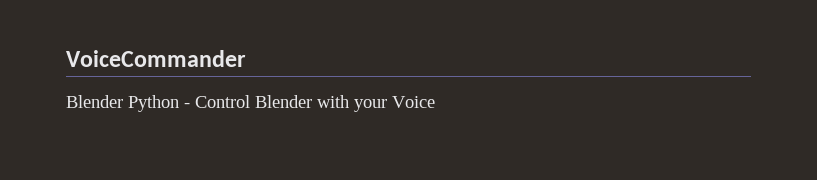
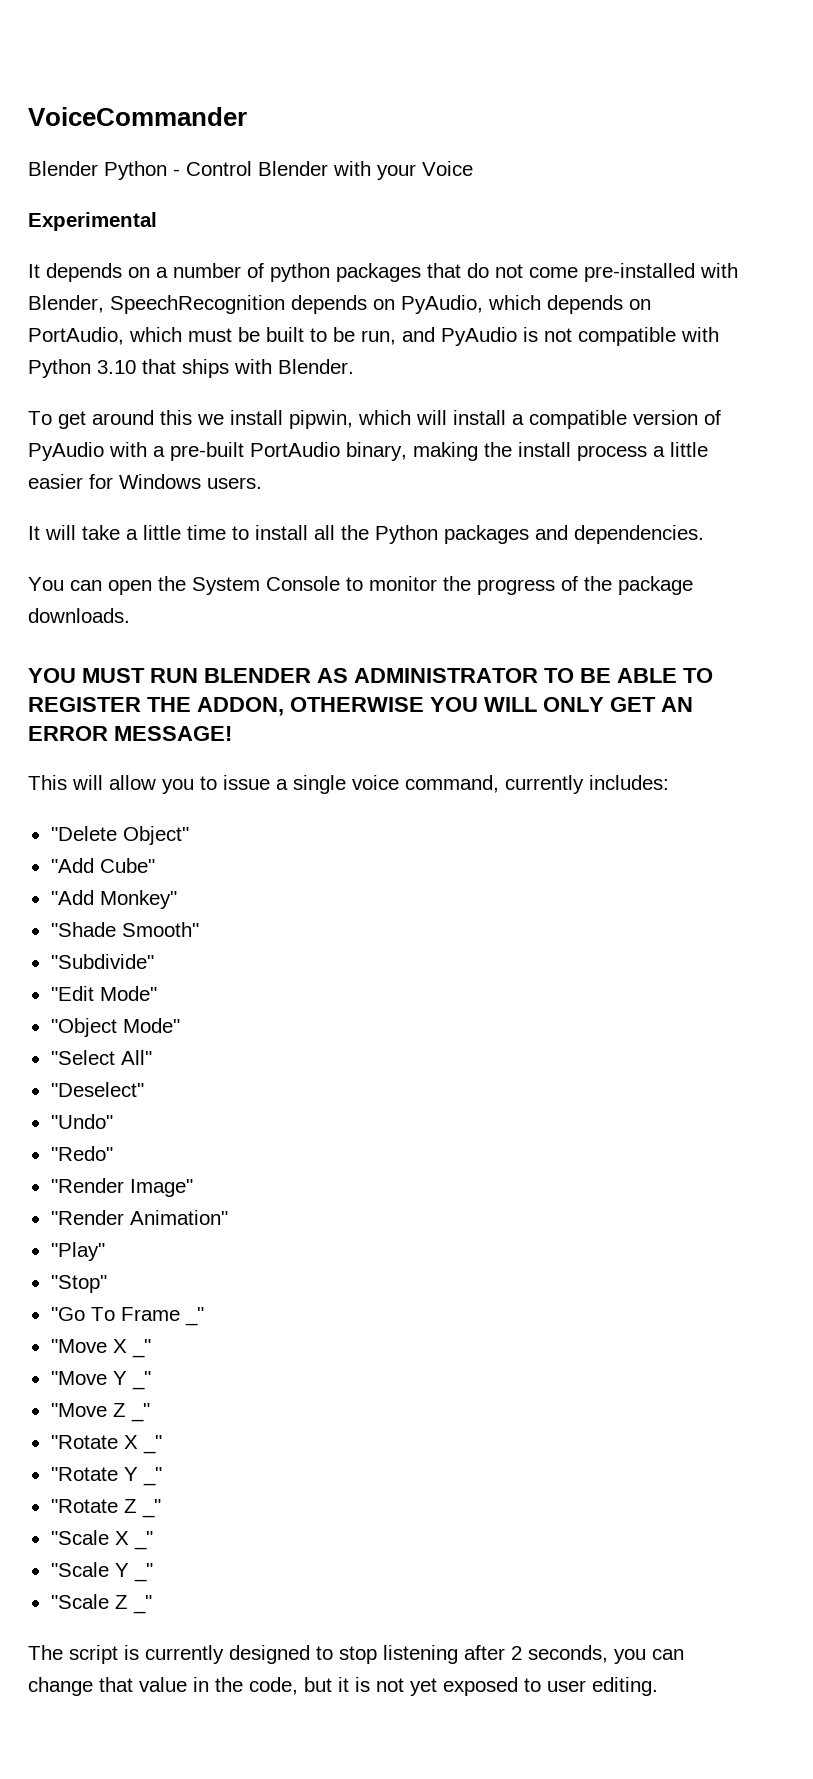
+ Experimental
+ It depends on a number of python packages that do not come pre-installed with Blender, SpeechRecognition depends on PyAudio, which depends on PortAudio, which must be built to be run, and PyAudio is not compatible with Python 3.10 that ships with Blender.
+ To get around this we install pipwin, which will install a compatible version of PyAudio with a pre-built PortAudio binary, making the install process a little easier for Windows users.
+ It will take a little time to install all the Python packages and dependencies.
+ You can open the System Console to monitor the progress of the package downloads.
+ YOU MUST RUN BLENDER AS ADMINISTRATOR TO BE ABLE TO REGISTER THE ADDON, OTHERWISE YOU WILL ONLY GET AN ERROR MESSAGE!
+ This will allow you to issue a single voice command, currently includes:
+ "Delete Object"
+ "Add Cube"
+ "Add Monkey"
+ "Shade Smooth"
+ "Subdivide"
+ "Edit Mode"
+ "Object Mode"
+ "Select All"
+ "Deselect"
+ "Undo"
+ "Redo"
+ "Render Image"
+ "Render Animation"
+ "Play"
+ "Stop"
+ "Go To Frame _"
+ "Move X _"
+ "Move Y _"
+ "Move Z _"
+ "Rotate X _"
+ "Rotate Y _"
+ "Rotate Z _"
+ "Scale X _"
+ "Scale Y _"
+ "Scale Z _"
+ The script is currently designed to stop listening after 2 seconds, you can change that value in the code, but it is not yet exposed to user editing.

